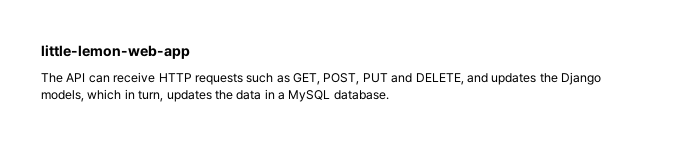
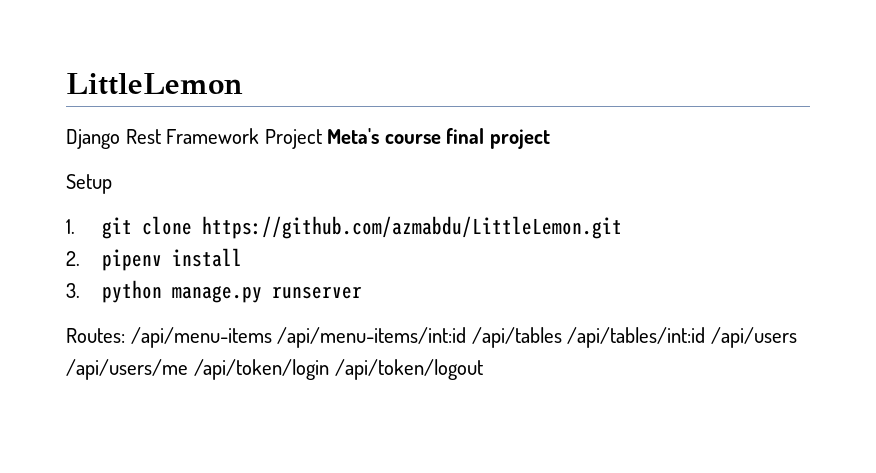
- little-lemon-web-app
- The API can receive HTTP requests such as GET, POST, PUT and DELETE, and updates the Django models, which in turn, updates the data in a MySQL database.
+ LittleLemon
+ Django Rest Framework Project Meta's course final project
+ Setup
+ 1. git clone https://github.com/azmabdu/LittleLemon.git
+ 2. pipenv install
+ 3. python manage.py runserver
+ Routes: /api/menu-items /api/menu-items/int:id /api/tables /api/tables/int:id /api/users /api/users/me /api/token/login /api/token/logout

